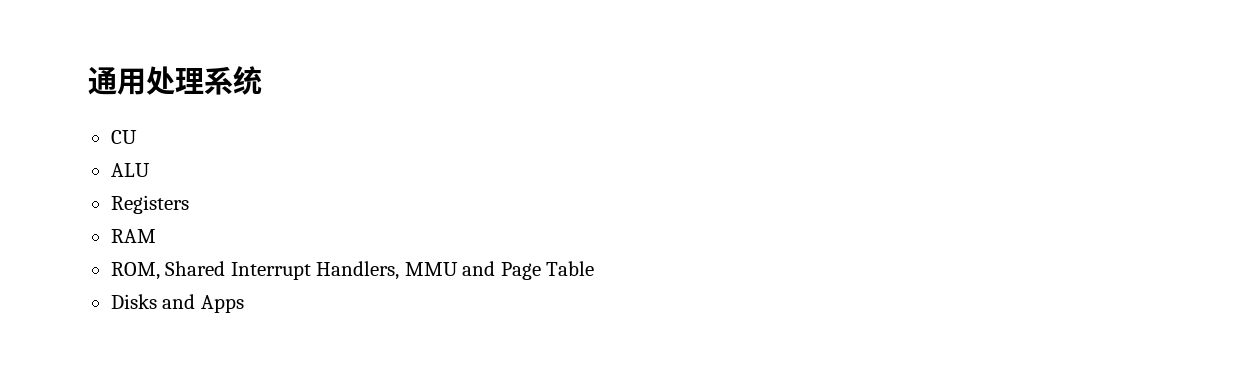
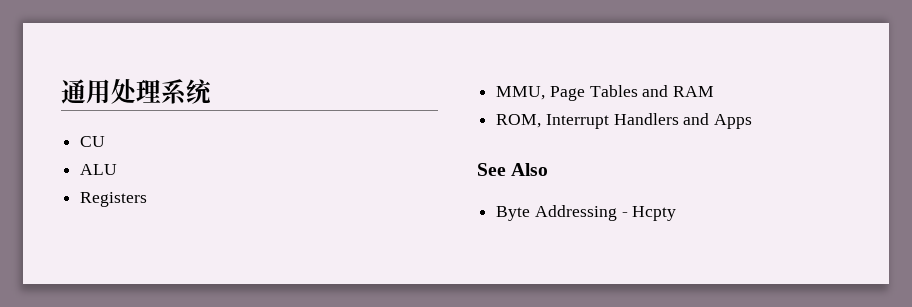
- RAM
- ROM, Shared Interrupt Handlers, MMU and Page Table
- Disks and Apps
+ MMU, Page Tables and RAM
+ ROM, Interrupt Handlers and Apps
+ See Also
+ Byte Addressing - Hcpty

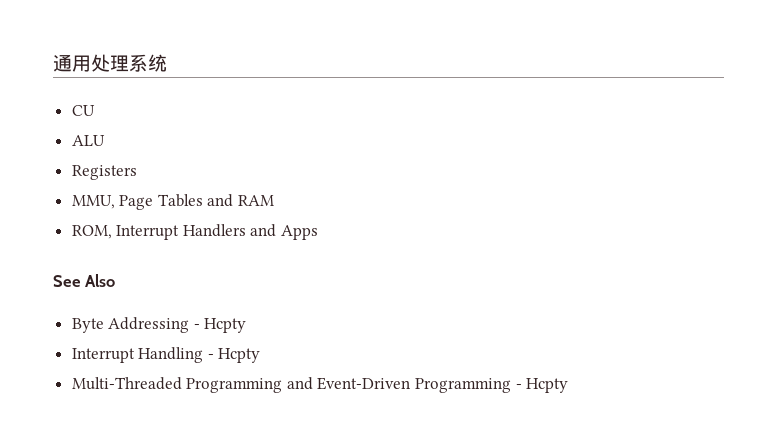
+ Interrupt Handling - Hcpty
+ Multi-Threaded Programming and Event-Driven Programming - Hcpty

